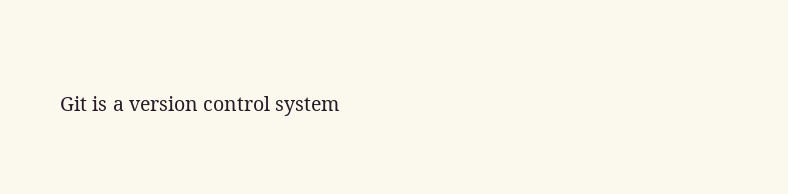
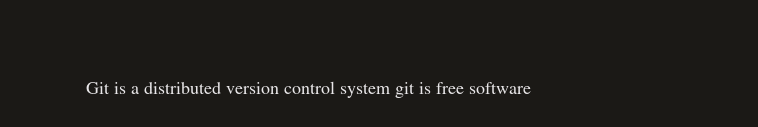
- Git is a version control system
+ Git is a distributed version control system git is free software

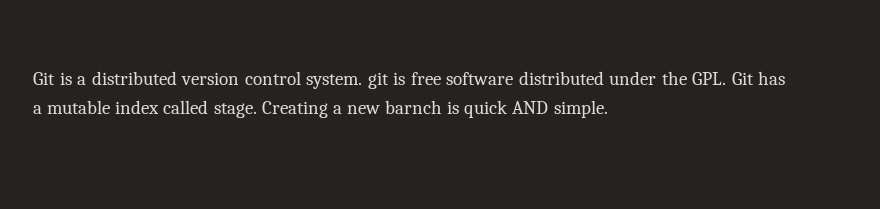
- Git is a distributed version control system git is free software
+ Git is a distributed version control system. git is free software distributed under the GPL. Git has a mutable index called stage. Creating a new barnch is quick AND simple.

